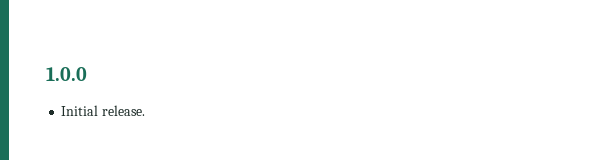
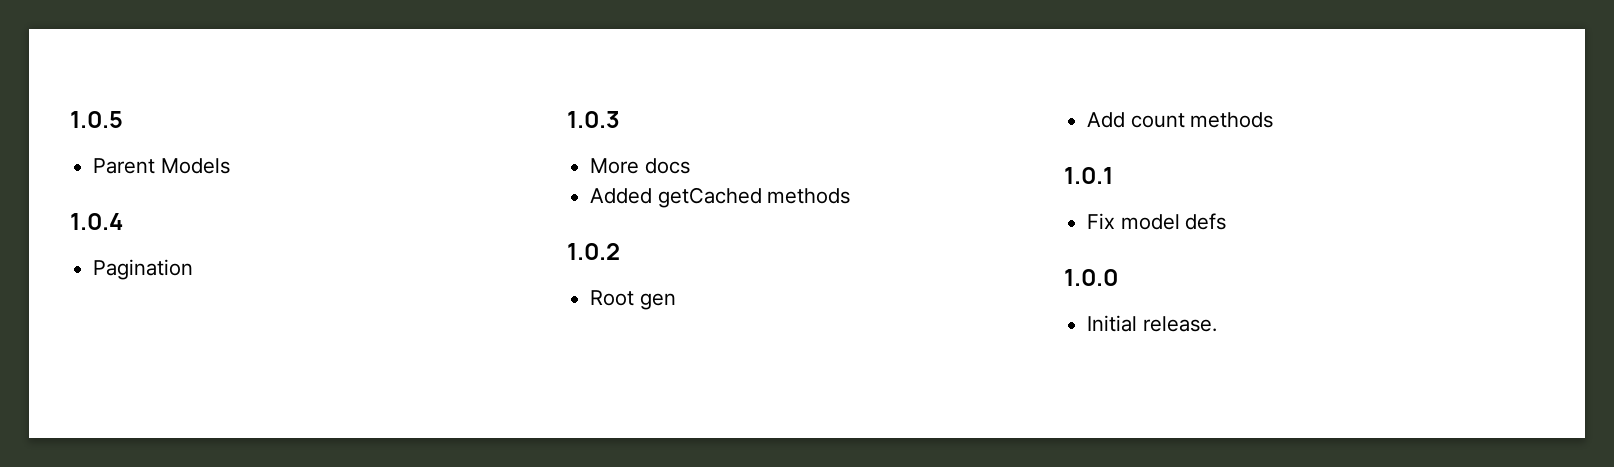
+ 1.0.5
+ Parent Models
+ 1.0.4
+ Pagination
+ 1.0.3
+ More docs
+ Added getCached methods
+ 1.0.2
+ Root gen
+ Add count methods
+ 1.0.1
+ Fix model defs

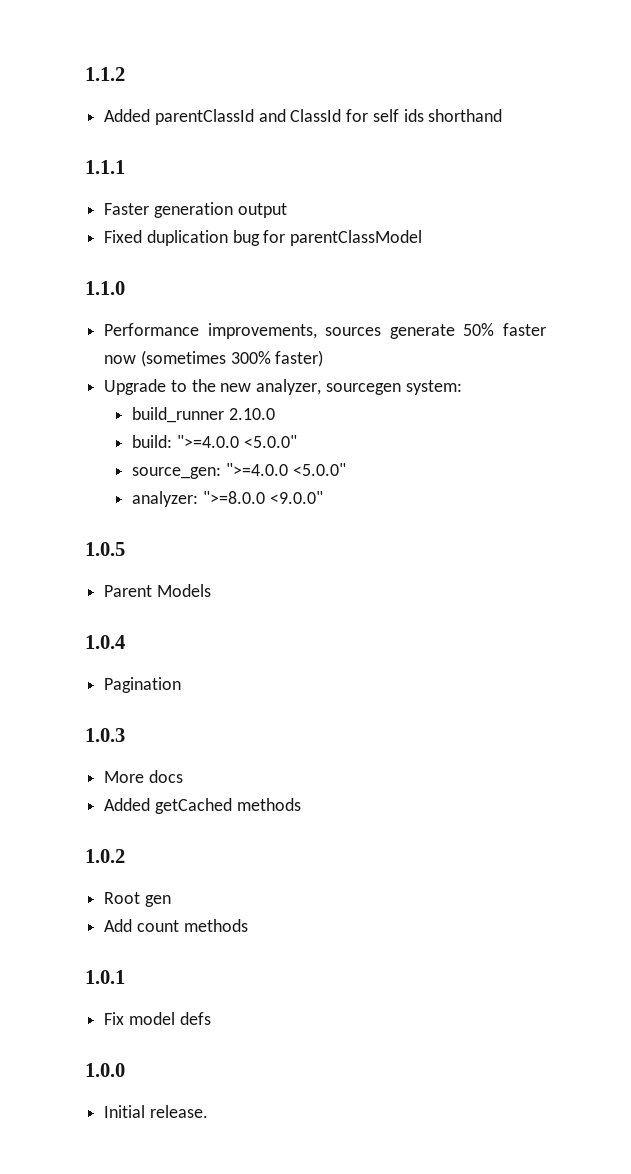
+ 1.1.2
+ Added parentClassId and ClassId for self ids shorthand
+ 1.1.1
+ Faster generation output
+ Fixed duplication bug for parentClassModel
+ 1.1.0
+ Performance improvements, sources generate 50% faster now (sometimes 300% faster)
+ Upgrade to the new analyzer, sourcegen system:
+ build_runner 2.10.0
+ build: ">=4.0.0 <5.0.0"
+ source_gen: ">=4.0.0 <5.0.0"
+ analyzer: ">=8.0.0 <9.0.0"

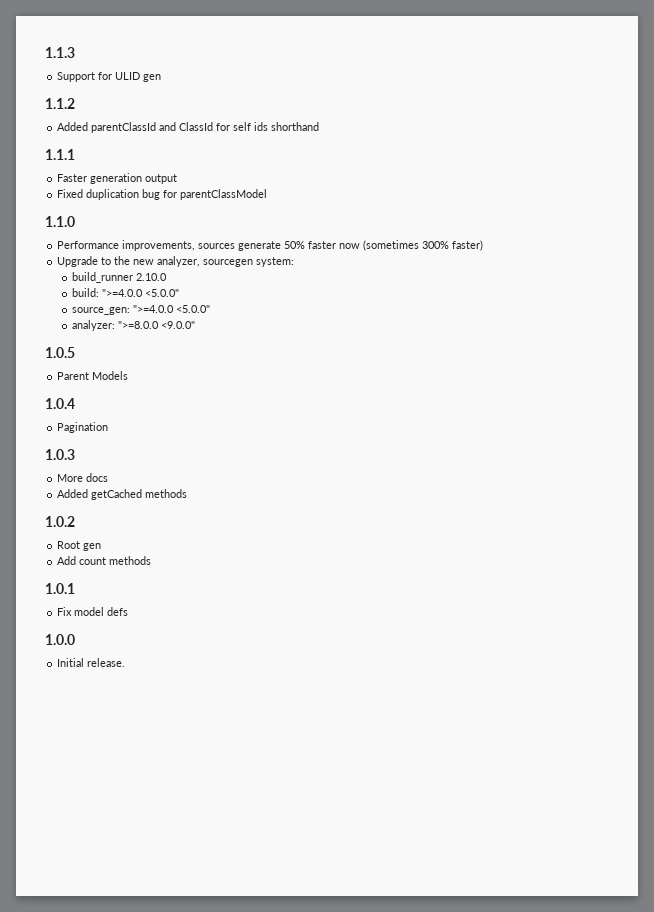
+ 1.1.3
+ Support for ULID gen

